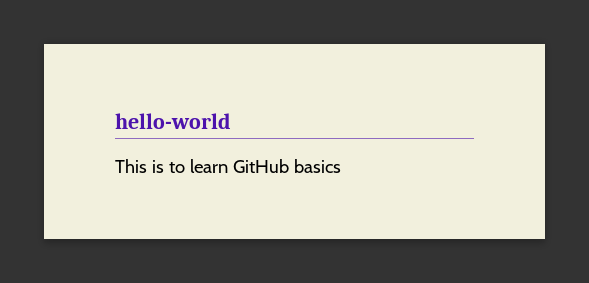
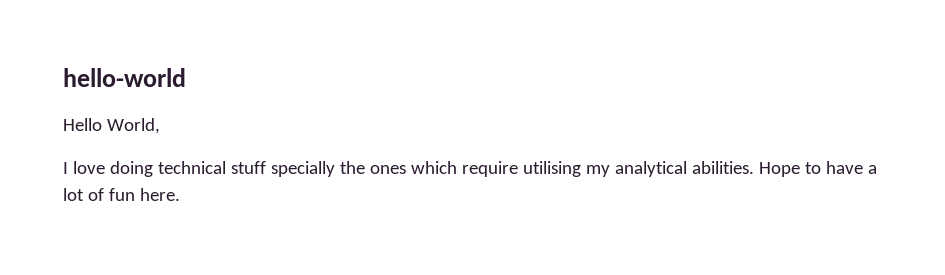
- This is to learn GitHub basics
+ Hello World,
+ I love doing technical stuff specially the ones which require utilising my analytical abilities. Hope to have a lot of fun here.

